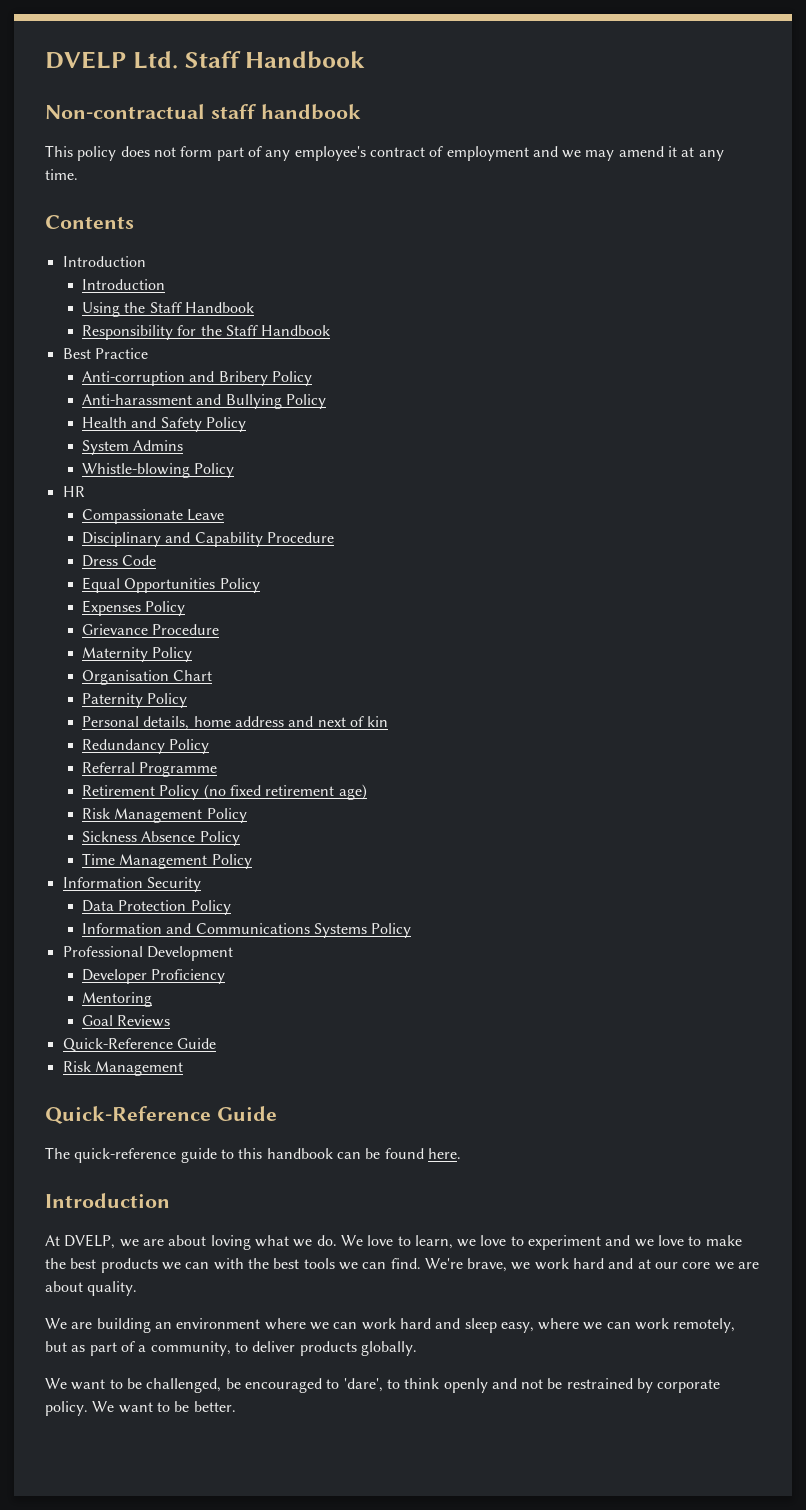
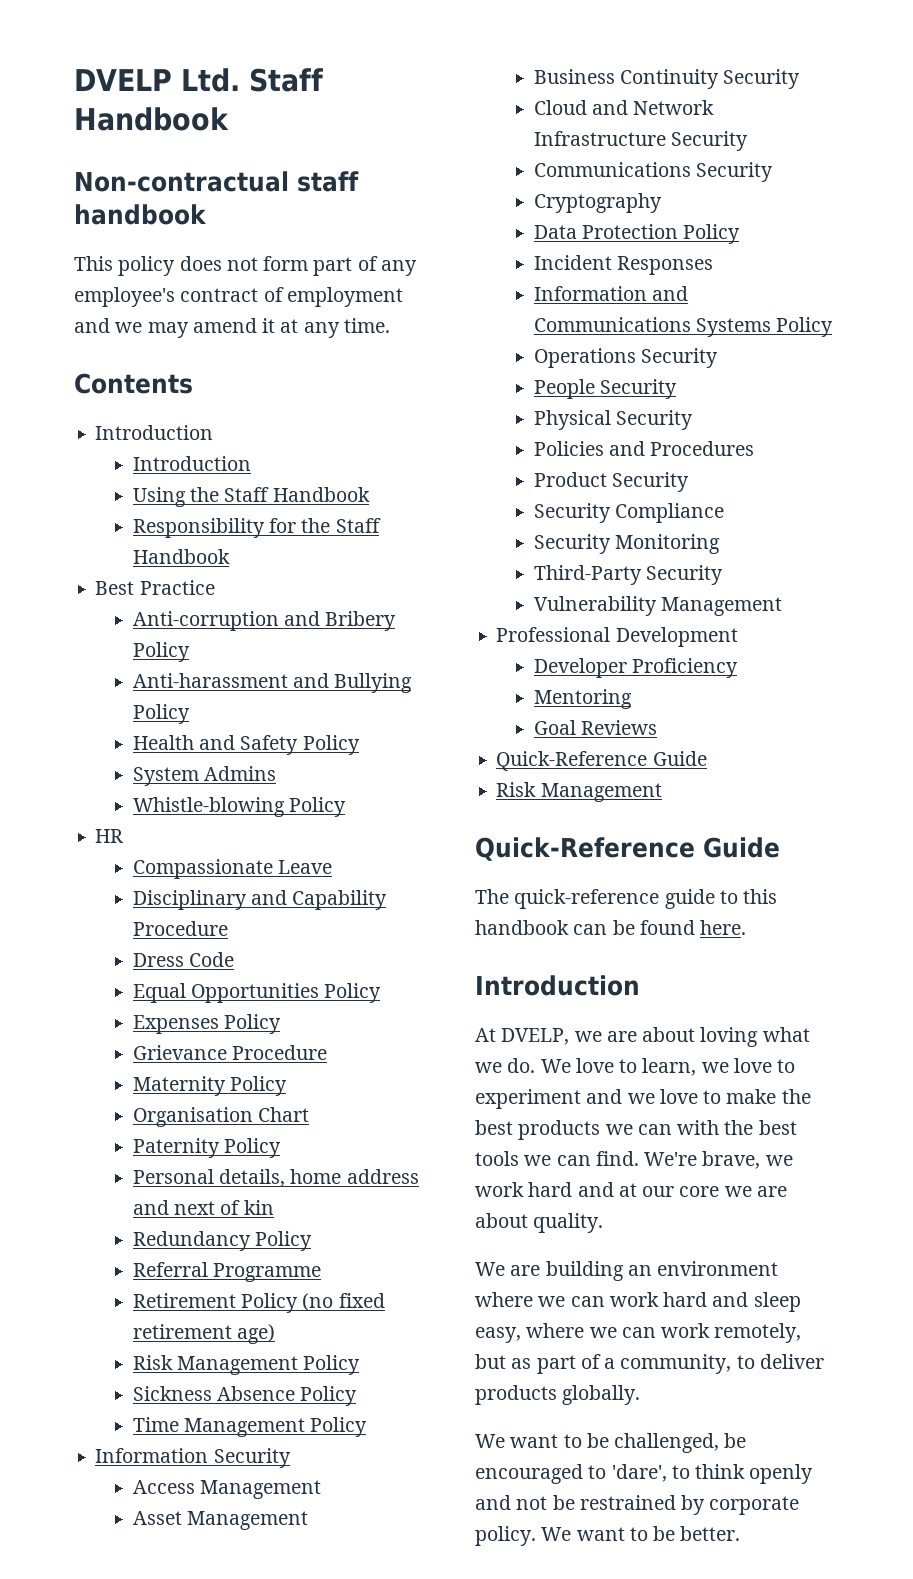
+ Access Management
+ Asset Management
+ Business Continuity Security
+ Cloud and Network Infrastructure Security
+ Communications Security
+ Cryptography
+ Incident Responses
+ Operations Security
+ People Security
+ Physical Security
+ Policies and Procedures
+ Product Security
+ Security Compliance
+ Security Monitoring
+ Third-Party Security
+ Vulnerability Management

